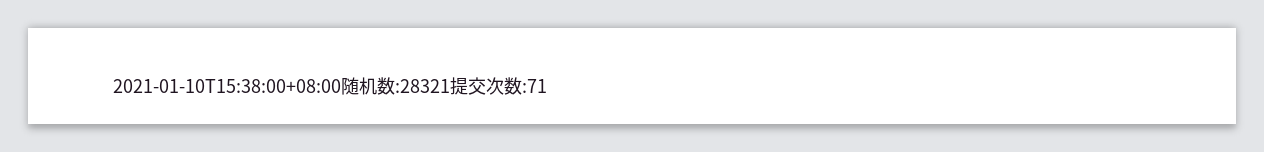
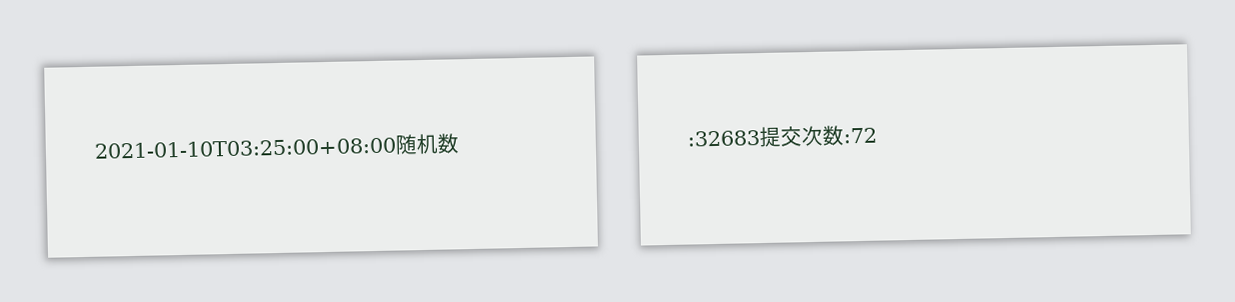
- 2021-01-10T15:38:00+08:00随机数:28321提交次数:71
+ 2021-01-10T03:25:00+08:00随机数:32683提交次数:72

